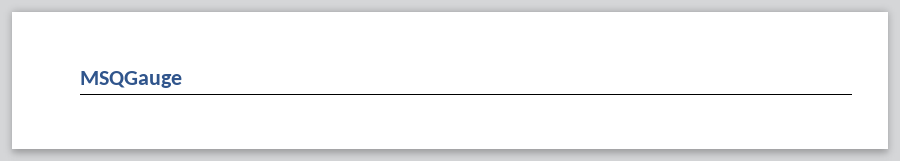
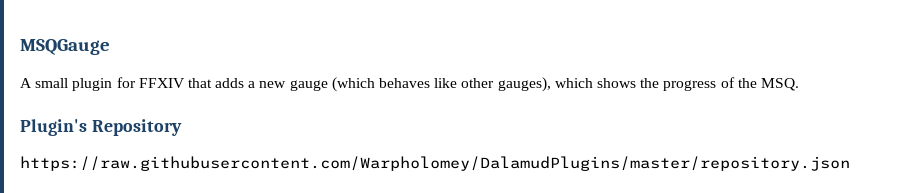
+ A small plugin for FFXIV that adds a new gauge (which behaves like other gauges), which shows the progress of the MSQ.
+ Plugin's Repository
+ https://raw.githubusercontent.com/Warpholomey/DalamudPlugins/master/repository.json

